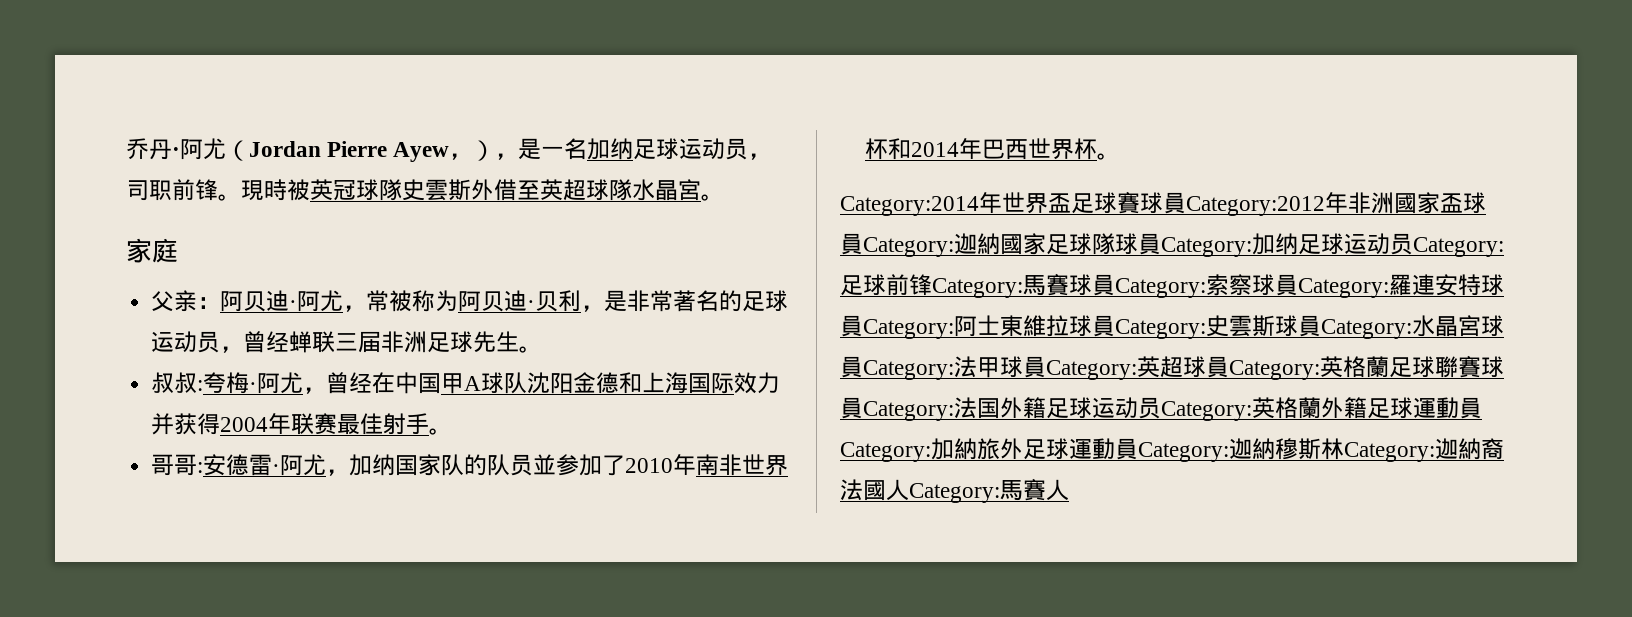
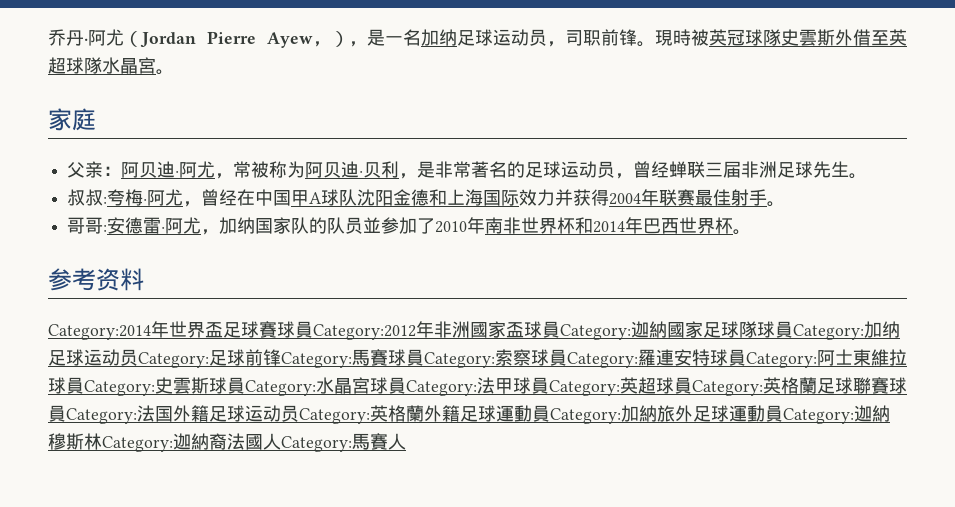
+ 参考资料

